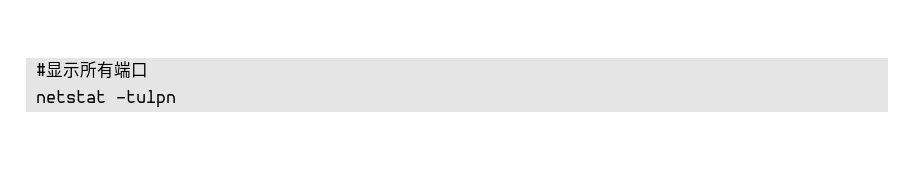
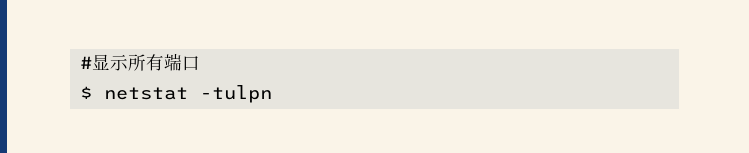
- netstat -tulpn
+ $ netstat -tulpn

